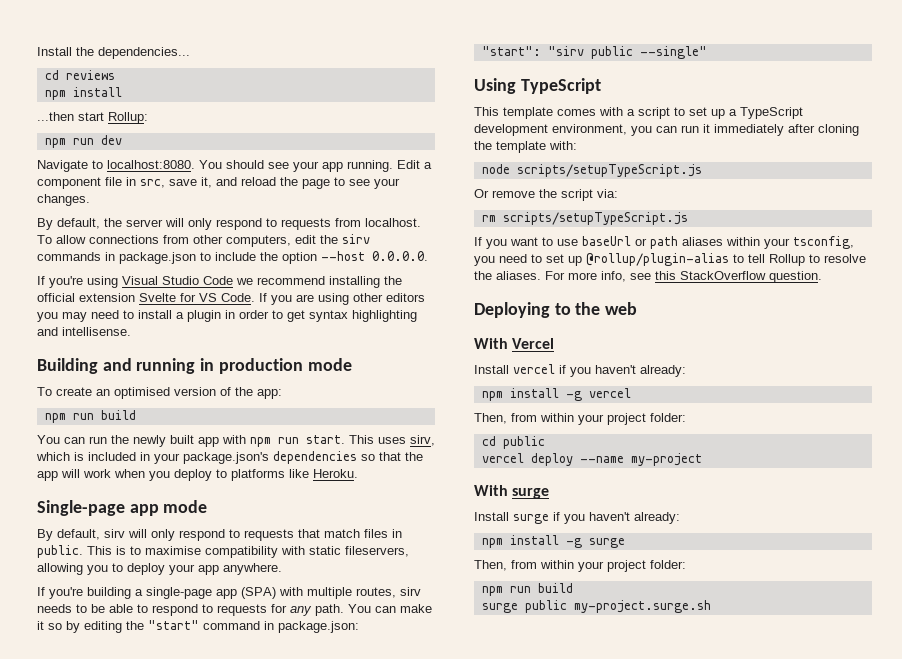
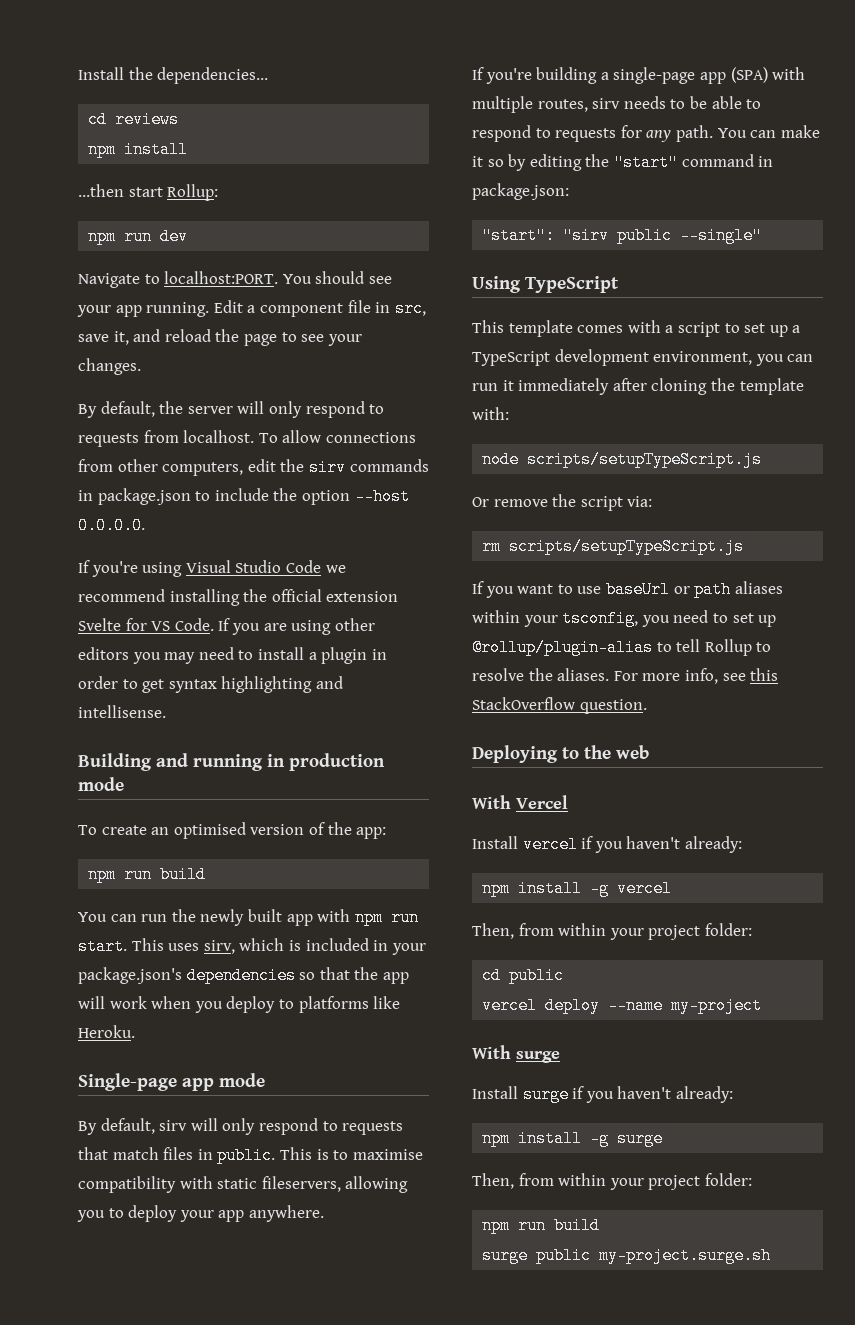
- Navigate to localhost:8080.
+ Navigate to localhost:PORT.

